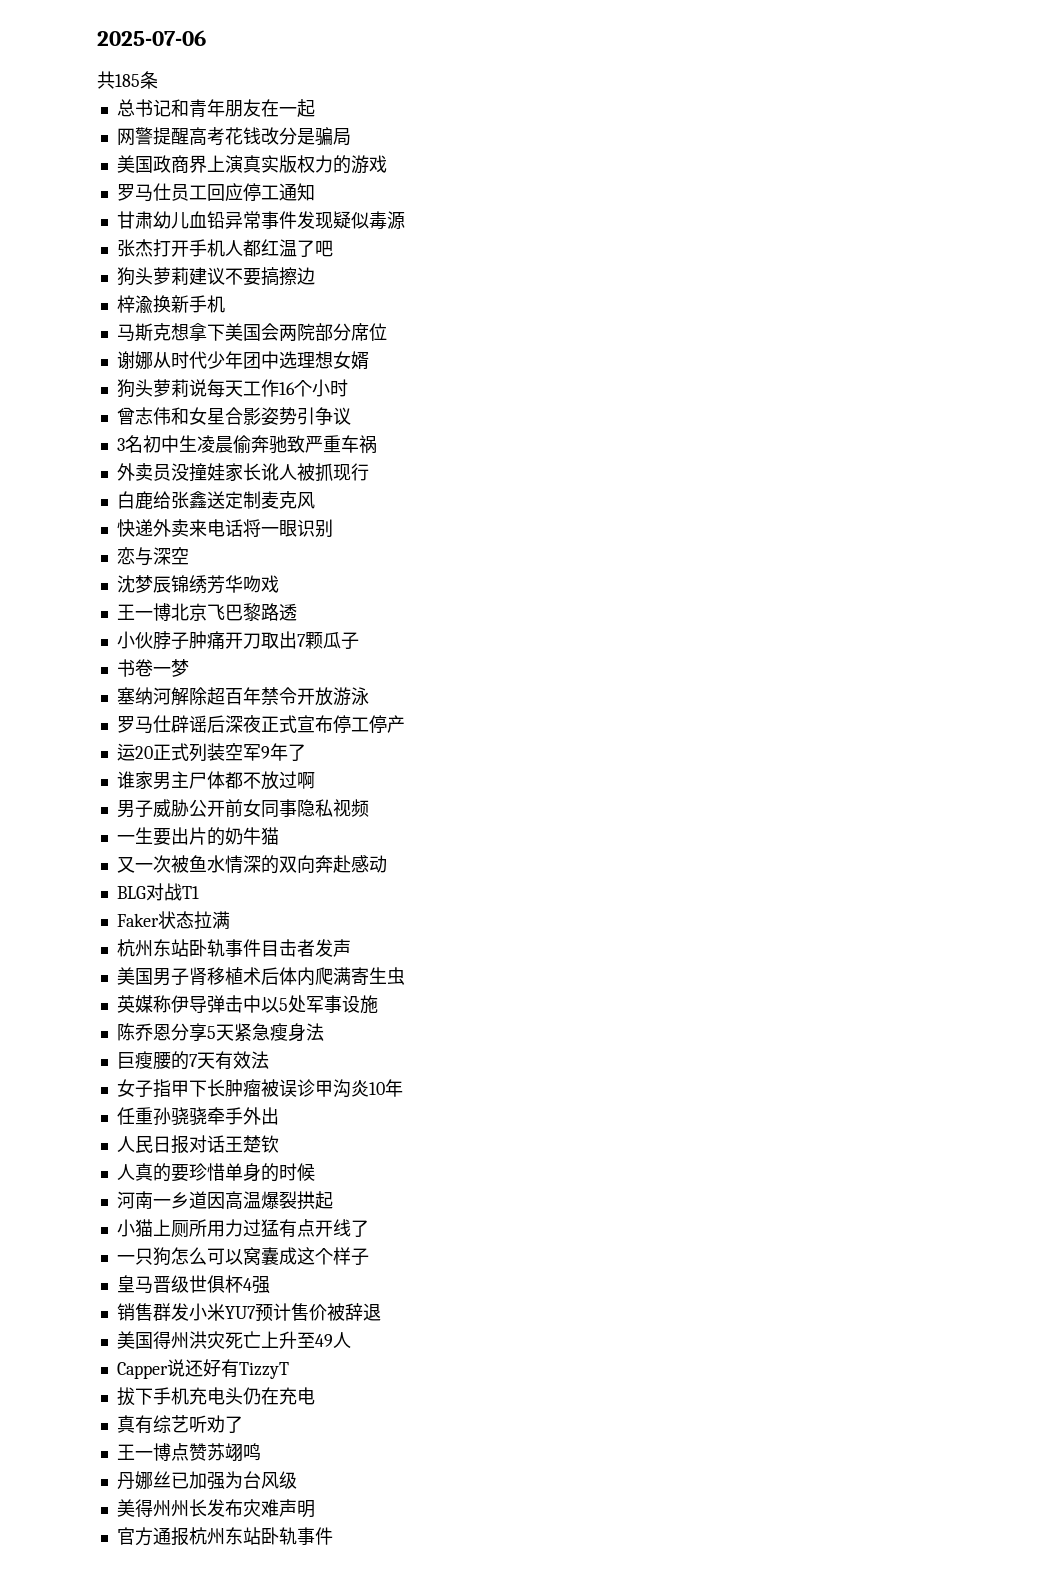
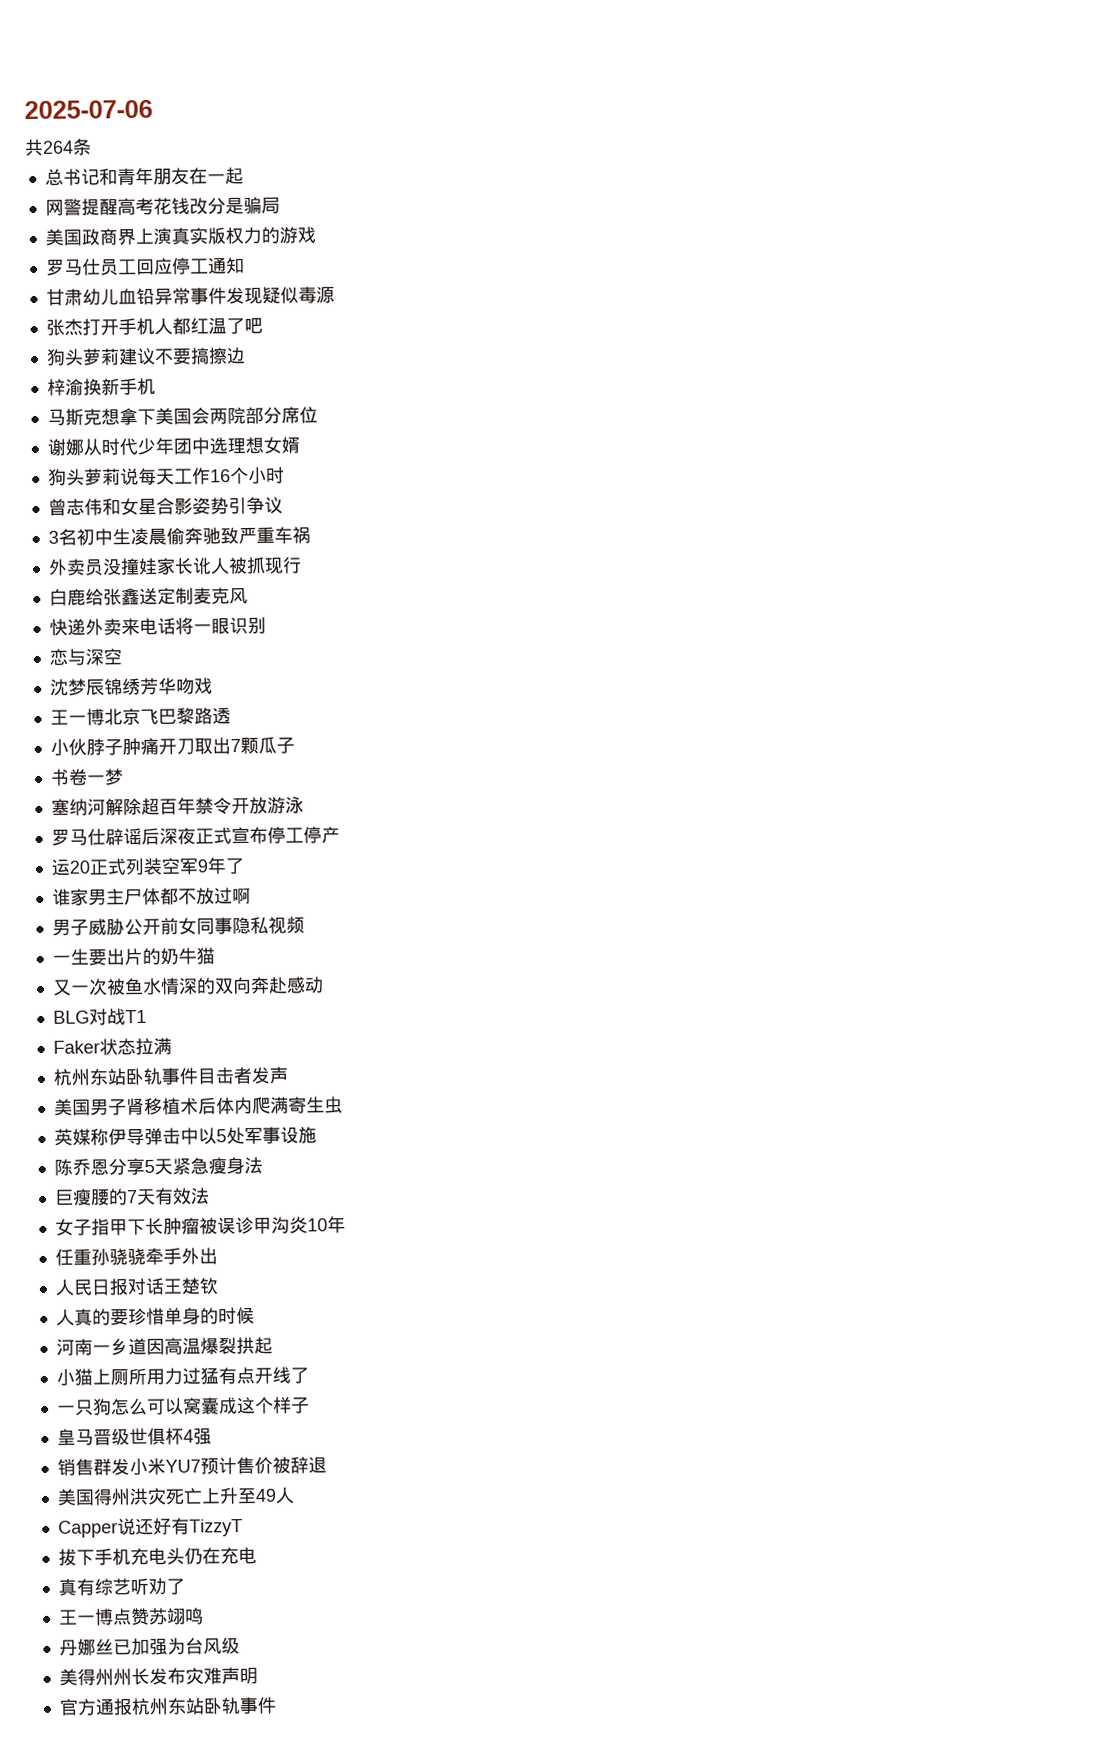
- 共185条
+ 共264条

